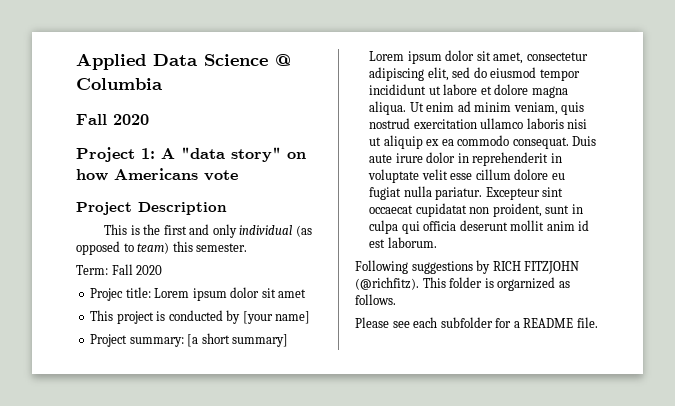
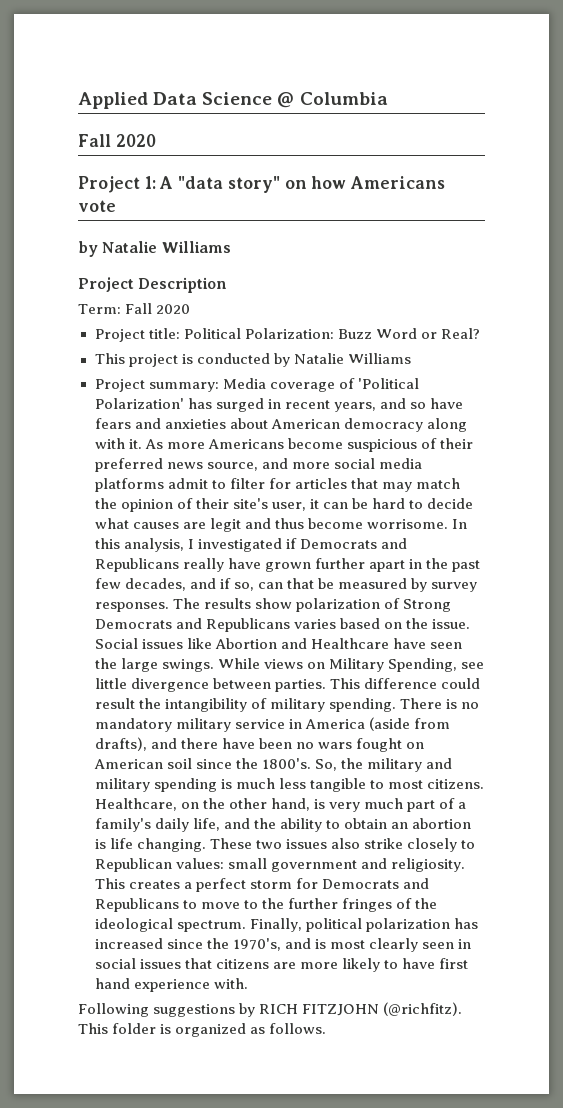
  Project 1: A "data story" on how Americans vote
+ by Natalie Williams
- This is the first and only individual (as opposed to team) this semester.
  Term: Fall 2020
- Projec title: Lorem ipsum dolor sit amet
+ Project title: Political Polarization: Buzz Word or Real?
- This project is conducted by [your name]
+ This project is conducted by Natalie Williams
- Project summary: [a short summary] Lorem ipsum dolor sit amet, consectetur adipiscing elit, sed do eiusmod tempor incididunt ut labore et dolore magna aliqua. Ut enim ad minim veniam, quis nostrud exercitation ullamco laboris nisi ut aliquip ex ea commodo consequat. Duis aute irure dolor in reprehenderit in voluptate velit esse cillum dolore eu fugiat nulla pariatur. Excepteur sint occaecat cupidatat non proident, sunt in culpa qui officia deserunt mollit anim id est laborum.
+ Project summary: Media coverage of 'Political Polarization' has surged in recent years, and so have fears and anxieties about American democracy along with it. As more Americans become suspicious of their preferred news source, and more social media platforms admit to filter for articles that may match the opinion of their site's user, it can be hard to decide what causes are legit and thus become worrisome. In this analysis, I investigated if Democrats and Republicans really have grown further apart in the past few decades, and if so, can that be measured by survey responses. The results show polarization of Strong Democrats and Republicans varies based on the issue. Social issues like Abortion and Healthcare have seen the large swings. While views on Military Spending, see little divergence between parties. This difference could result the intangibility of military spending. There is no mandatory military service in America (aside from drafts), and there have been no wars fought on American soil since the 1800's. So, the military and military spending is much less tangible to most citizens. Healthcare, on the other hand, is very much part of a family's daily life, and the ability to obtain an abortion is life changing. These two issues also strike closely to Republican values: small government and religiosity. This creates a perfect storm for Democrats and Republicans to move to the further fringes of the ideological spectrum. Finally, political polarization has increased since the 1970's, and is most clearly seen in social issues that citizens are more likely to have first hand experience with.
- This folder is orgarnized as follows.
+ This folder is organized as follows.
- Please see each subfolder for a README file.

